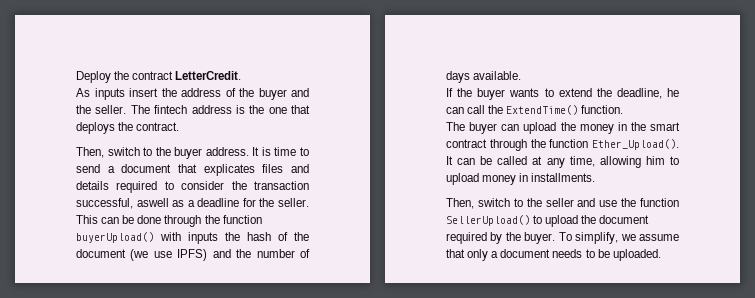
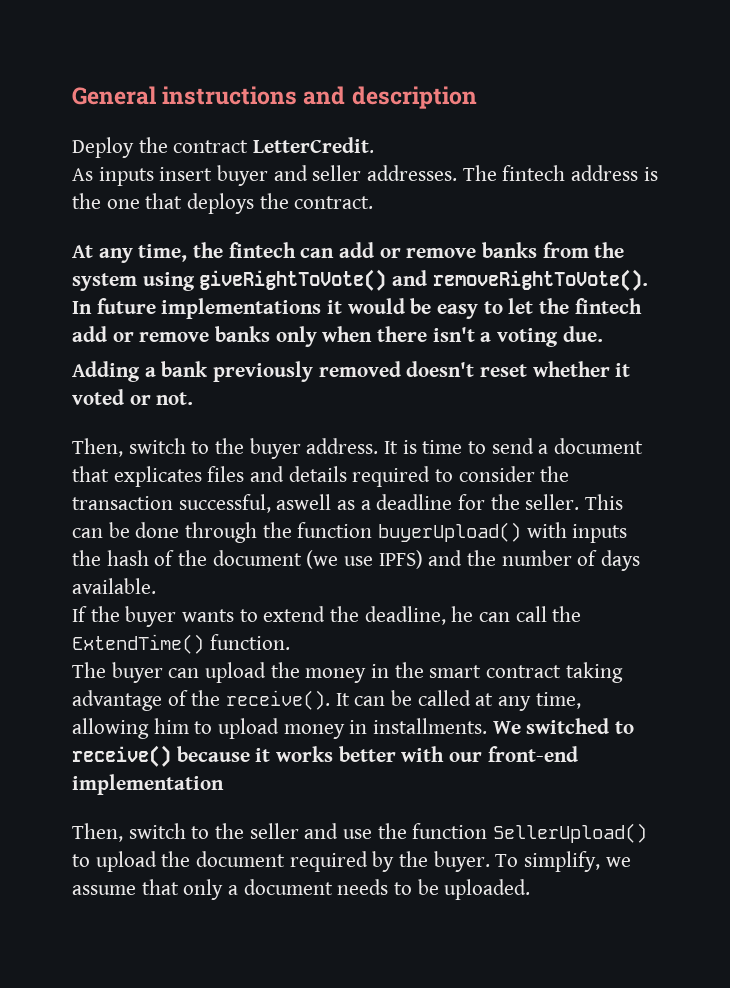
+ General instructions and description
- As inputs insert the address of the buyer and the seller.
+ As inputs insert buyer and seller addresses.
+ At any time, the fintech can add or remove banks from the system using giveRightToVote() and removeRightToVote(). In future implementations it would be easy to let the fintech add or remove banks only when there isn't a voting due.
+ Adding a bank previously removed doesn't reset whether it voted or not.
- The buyer can upload the money in the smart contract through the function Ether_Upload().
+ The buyer can upload the money in the smart contract taking advantage of the receive().
+ We switched to receive() because it works better with our front-end implementation

